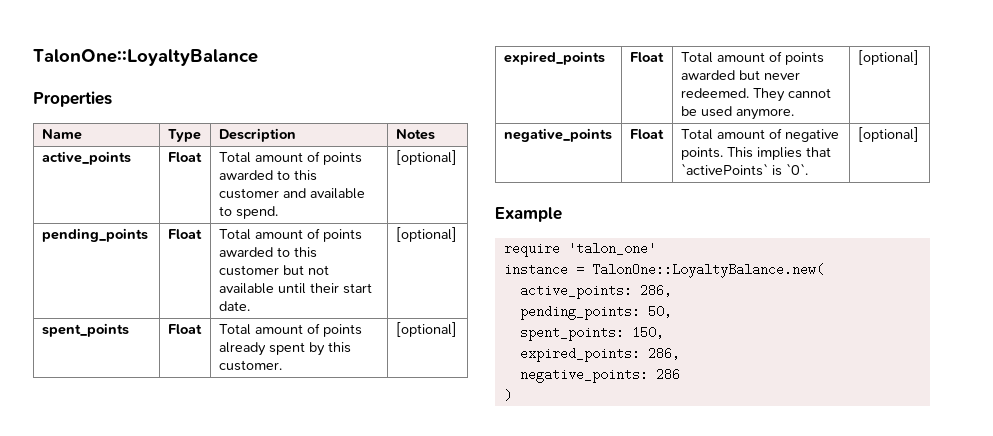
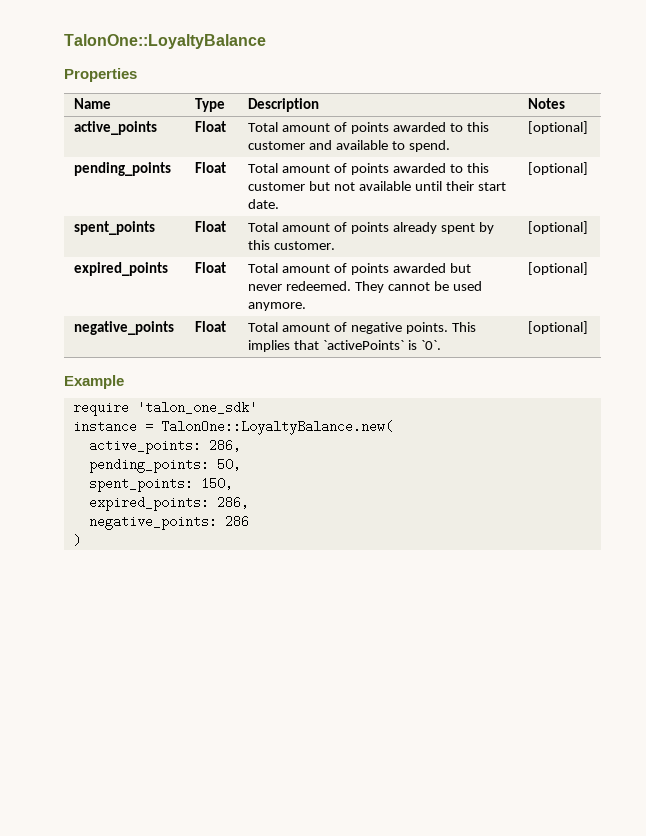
- require 'talon_one'
+ require 'talon_one_sdk'

